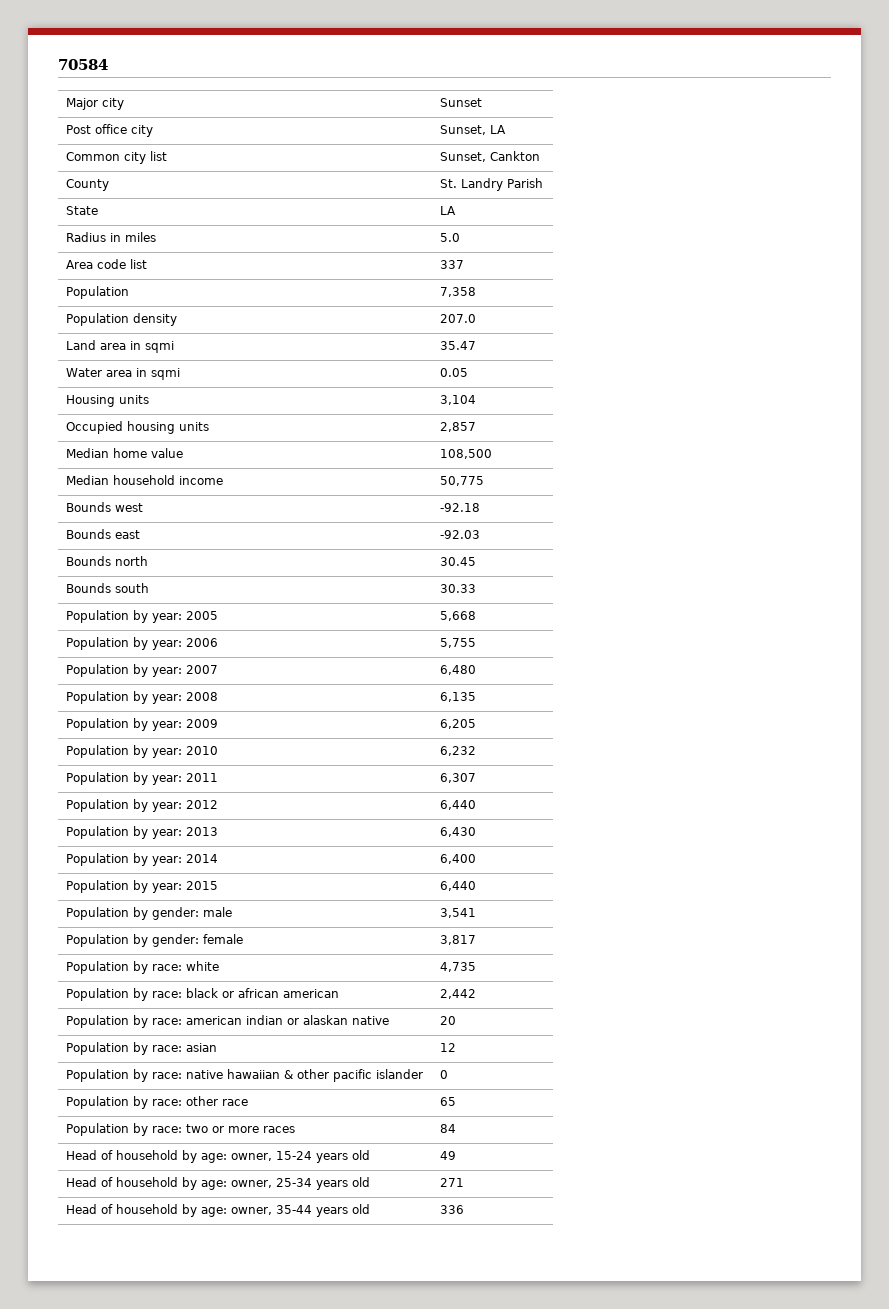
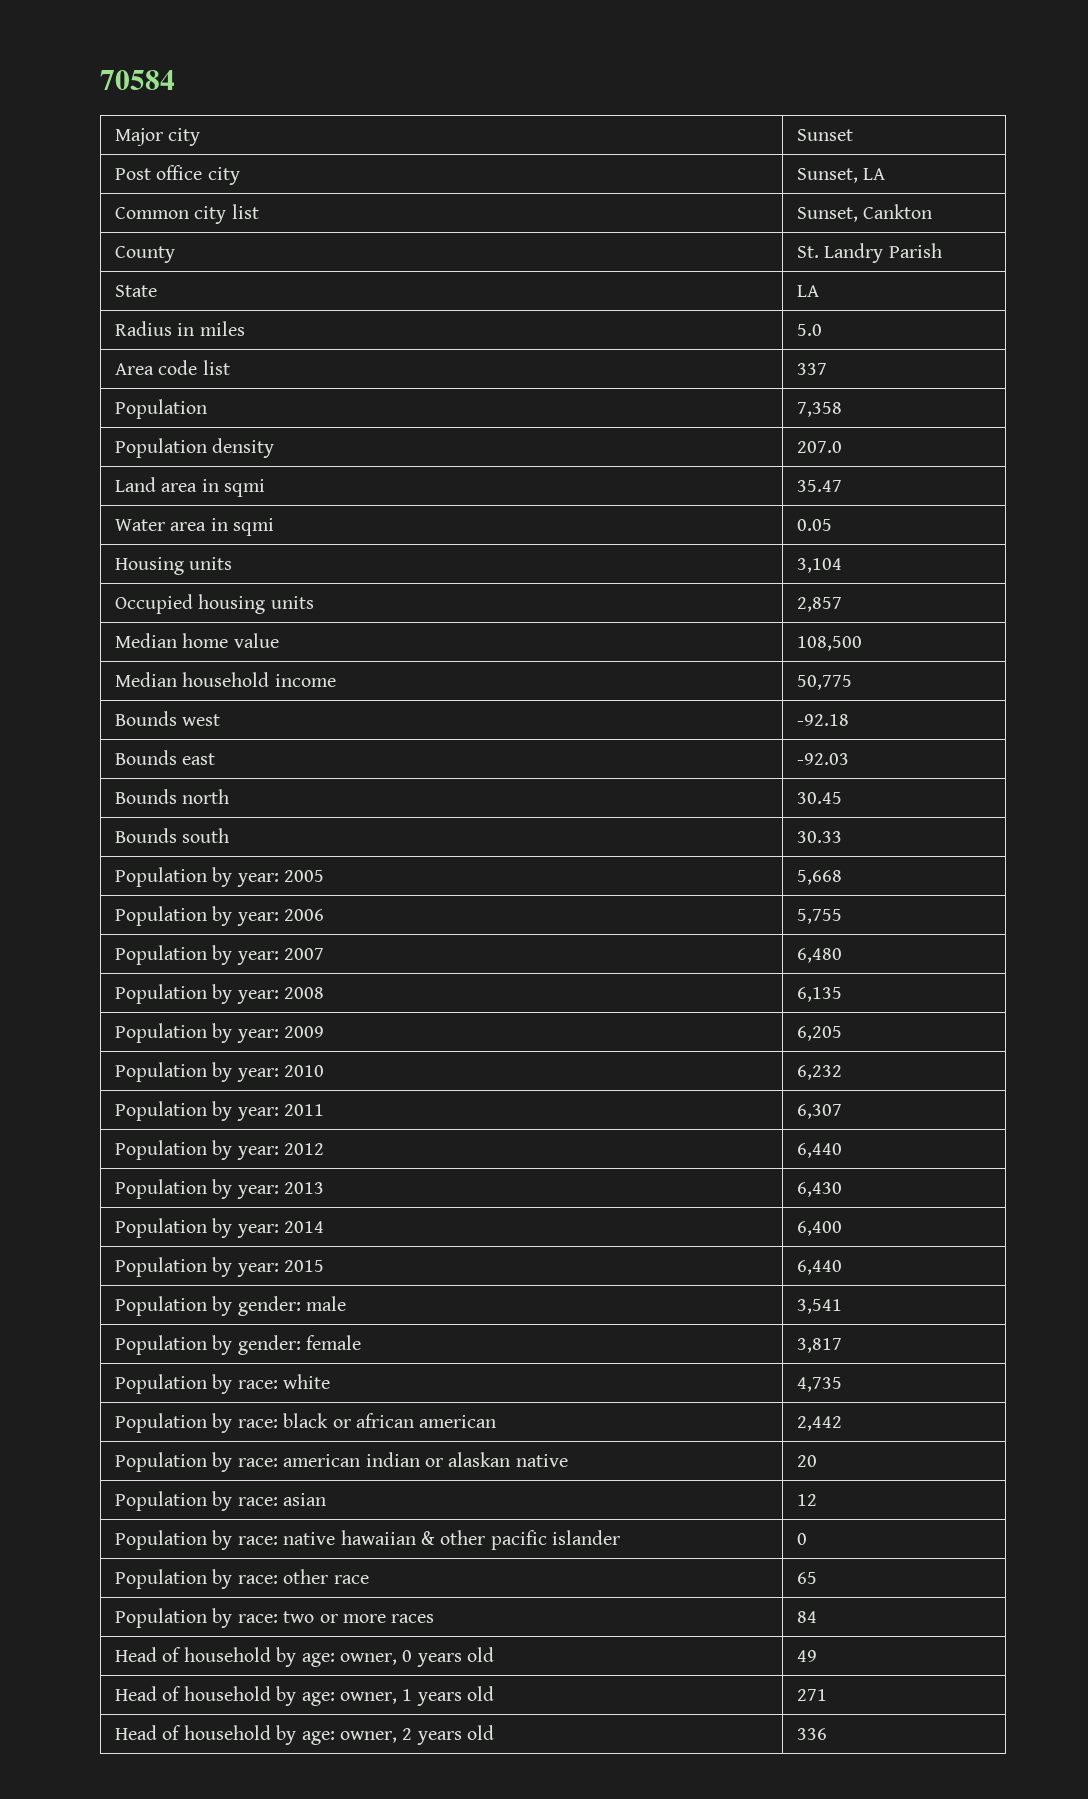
- Head of household by age: owner, 15-24 years old | 49
+ Head of household by age: owner, 0 years old | 49
- Head of household by age: owner, 25-34 years old | 271
+ Head of household by age: owner, 1 years old | 271
- Head of household by age: owner, 35-44 years old | 336
+ Head of household by age: owner, 2 years old | 336

